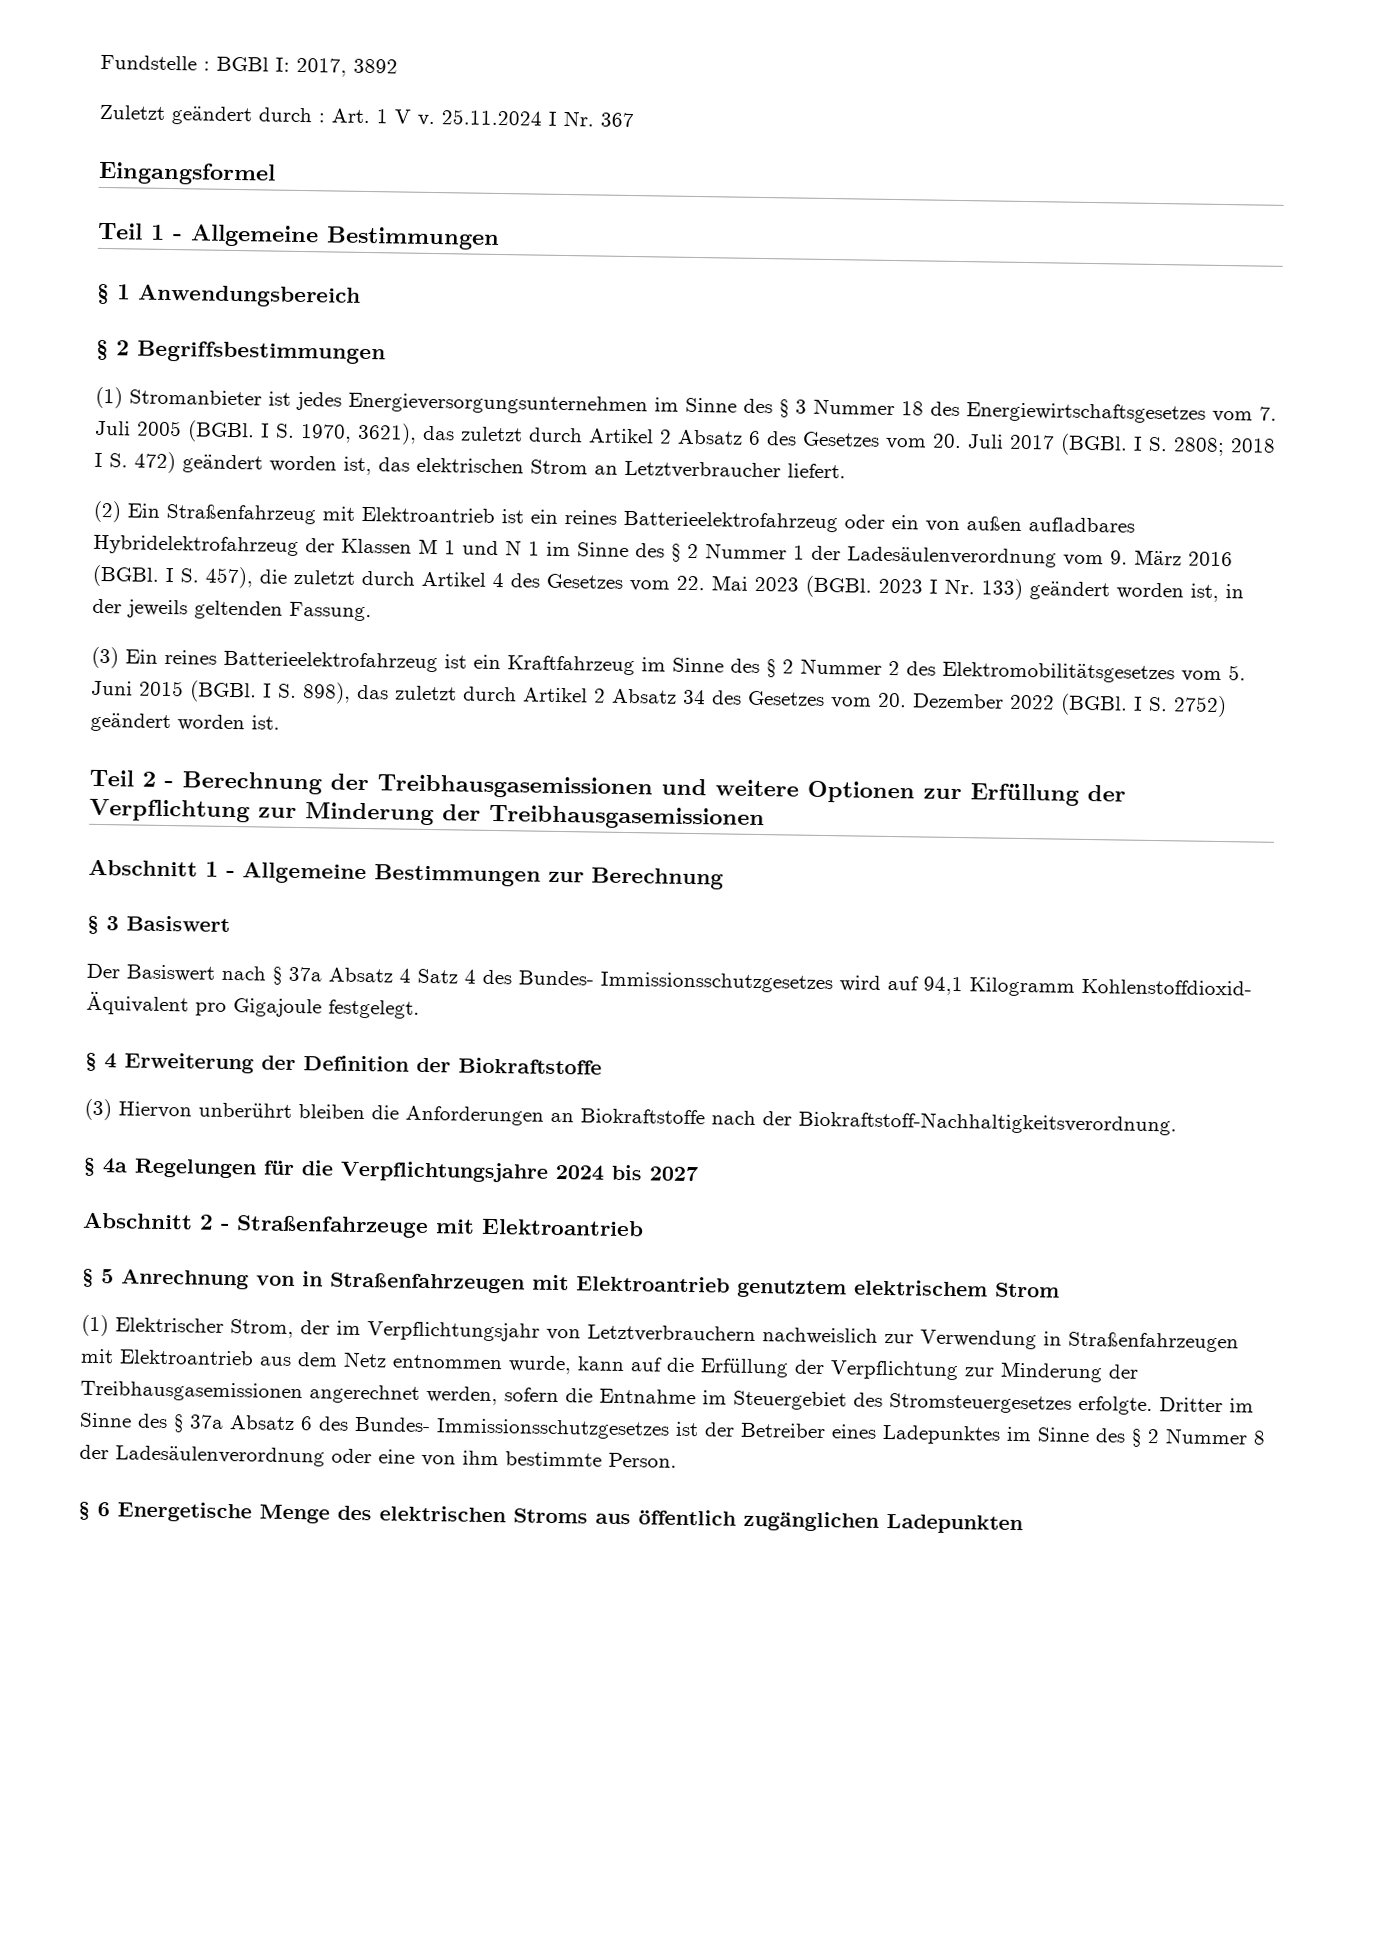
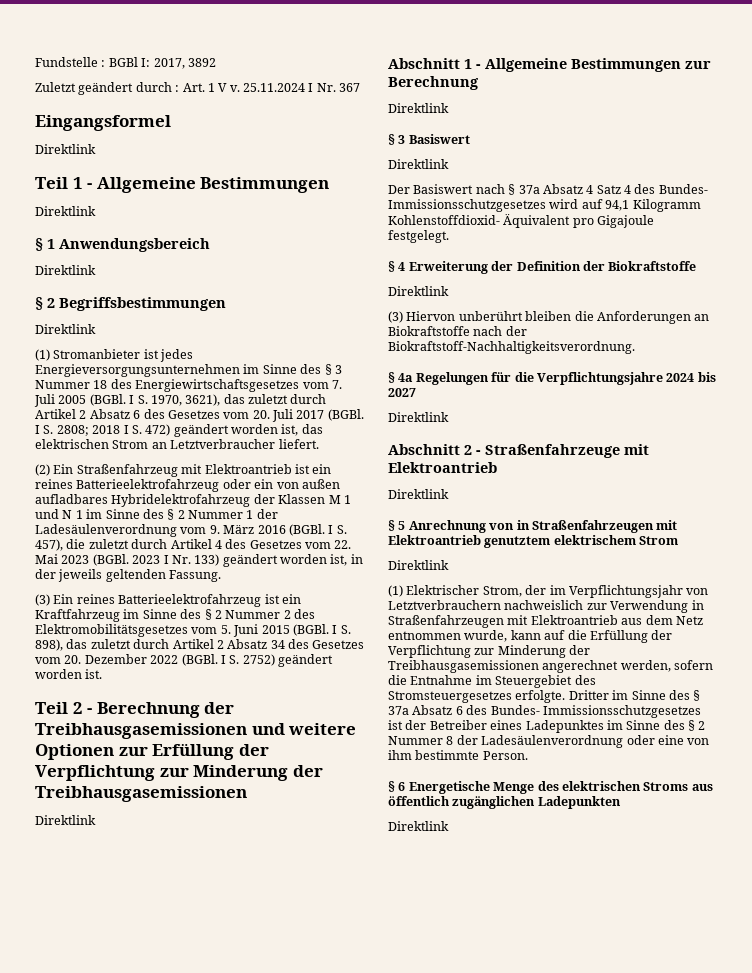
  Eingangsformel
+ Direktlink
  Teil 1 - Allgemeine Bestimmungen
+ Direktlink
  § 1 Anwendungsbereich
+ Direktlink
  § 2 Begriffsbestimmungen
+ Direktlink
  Teil 2 - Berechnung der Treibhausgasemissionen und weitere Optionen zur Erfüllung der Verpflichtung zur Minderung der Treibhausgasemissionen
+ Direktlink
  Abschnitt 1 - Allgemeine Bestimmungen zur Berechnung
+ Direktlink
  § 3 Basiswert
+ Direktlink
  § 4 Erweiterung der Definition der Biokraftstoffe
+ Direktlink
  § 4a Regelungen für die Verpflichtungsjahre 2024 bis 2027
+ Direktlink
  Abschnitt 2 - Straßenfahrzeuge mit Elektroantrieb
+ Direktlink
  § 5 Anrechnung von in Straßenfahrzeugen mit Elektroantrieb genutztem elektrischem Strom
+ Direktlink
  § 6 Energetische Menge des elektrischen Stroms aus öffentlich zugänglichen Ladepunkten
+ Direktlink

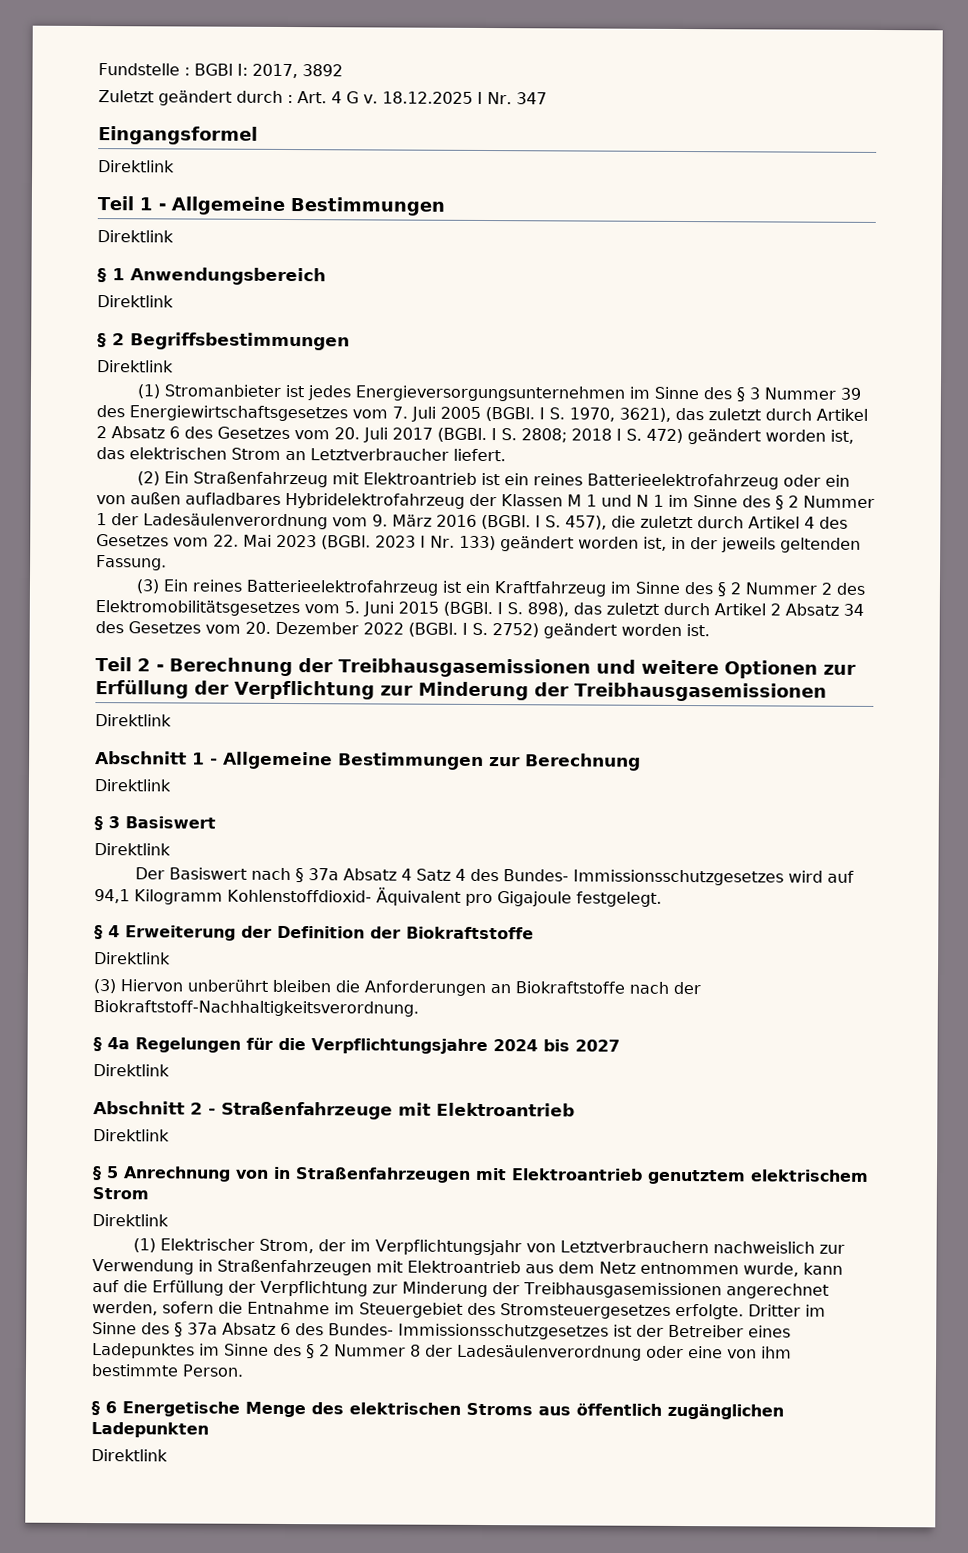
- Zuletzt geändert durch : Art. 1 V v. 25.11.2024 I Nr. 367
+ Zuletzt geändert durch : Art. 4 G v. 18.12.2025 I Nr. 347
- (1) Stromanbieter ist jedes Energieversorgungsunternehmen im Sinne des § 3 Nummer 18 des Energiewirtschaftsgesetzes vom 7. Juli 2005 (BGBl.
+ (1) Stromanbieter ist jedes Energieversorgungsunternehmen im Sinne des § 3 Nummer 39 des Energiewirtschaftsgesetzes vom 7. Juli 2005 (BGBl.

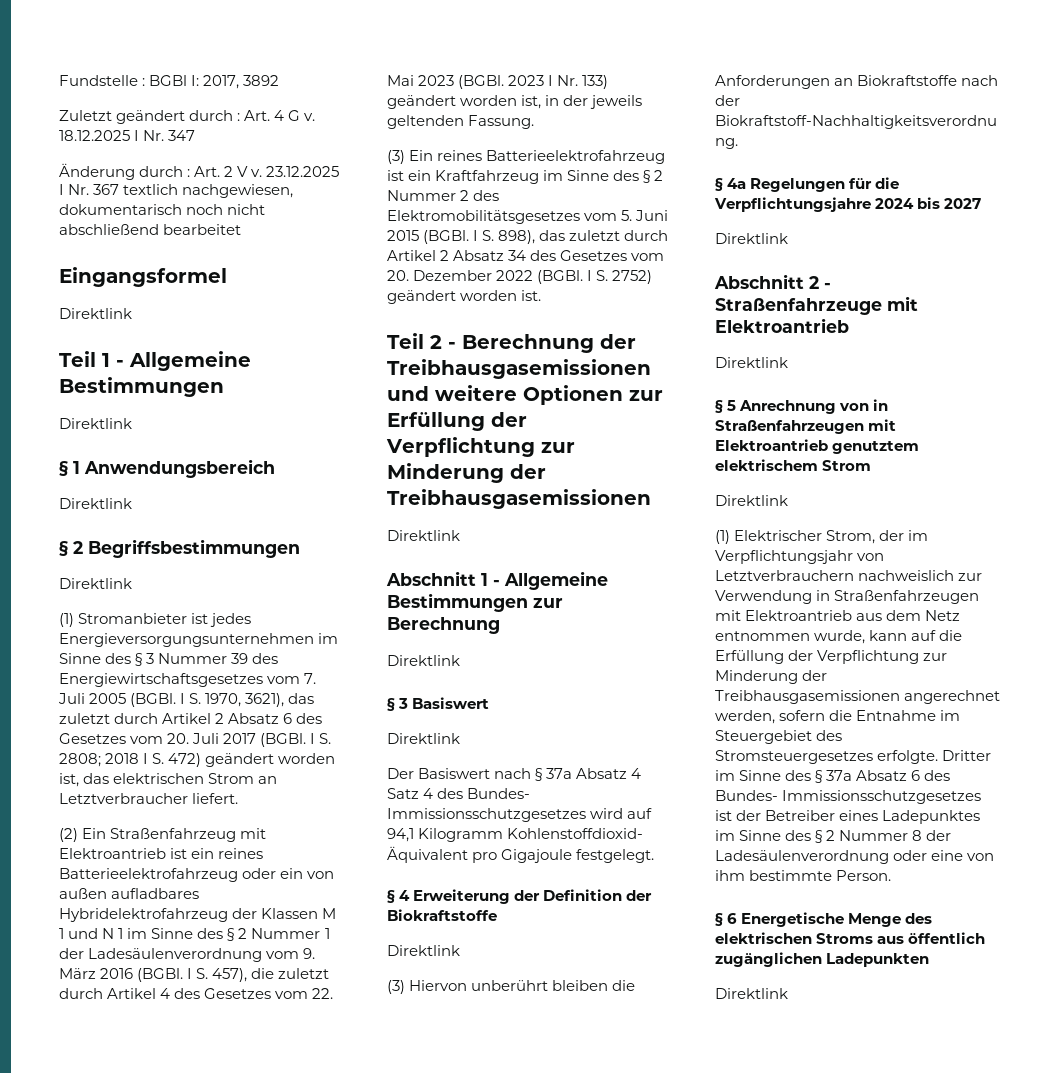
+ Änderung durch : Art. 2 V v. 23.12.2025 I Nr. 367 textlich nachgewiesen, dokumentarisch noch nicht abschließend bearbeitet

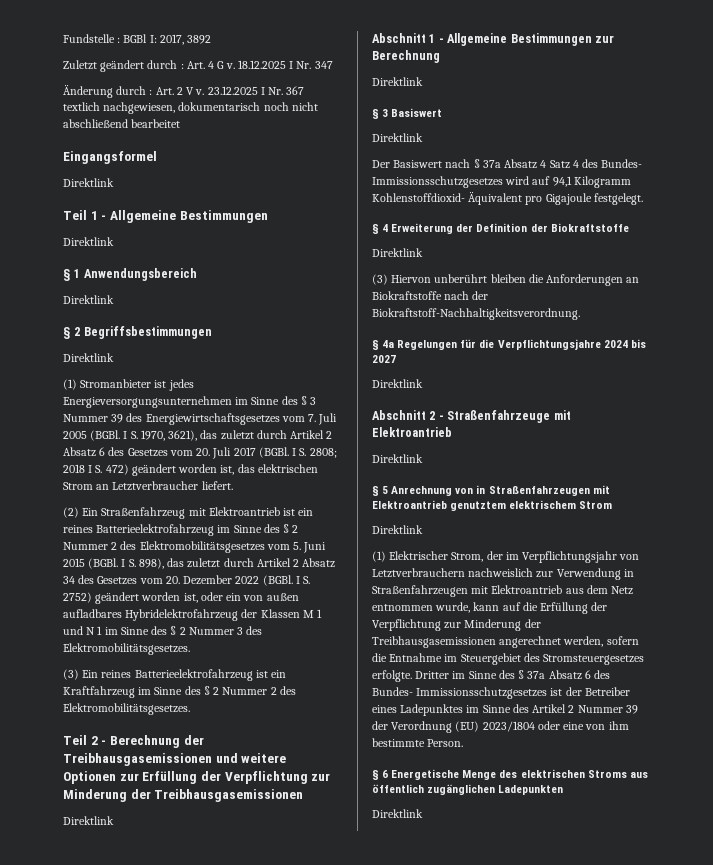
- (2) Ein Straßenfahrzeug mit Elektroantrieb ist ein reines Batterieelektrofahrzeug oder ein von außen aufladbares Hybridelektrofahrzeug der Klassen M 1 und N 1 im Sinne des § 2 Nummer 1 der Ladesäulenverordnung vom 9. März 2016 (BGBl. I S. 457), die zuletzt durch Artikel 4 des Gesetzes vom 22. Mai 2023 (BGBl. 2023 I Nr. 133) geändert worden ist, in der jeweils geltenden Fassung.
- (3) Ein reines Batterieelektrofahrzeug ist ein Kraftfahrzeug im Sinne des § 2 Nummer 2 des Elektromobilitätsgesetzes vom 5. Juni 2015 (BGBl.
+ (2) Ein Straßenfahrzeug mit Elektroantrieb ist ein reines Batterieelektrofahrzeug im Sinne des § 2 Nummer 2 des Elektromobilitätsgesetzes vom 5. Juni 2015 (BGBl.
- I S. 2752) geändert worden ist.
+ I S. 2752) geändert worden ist, oder ein von außen aufladbares Hybridelektrofahrzeug der Klassen M 1 und N 1 im Sinne des § 2 Nummer 3 des Elektromobilitätsgesetzes.
+ (3) Ein reines Batterieelektrofahrzeug ist ein Kraftfahrzeug im Sinne des § 2 Nummer 2 des Elektromobilitätsgesetzes.
- Dritter im Sinne des § 37a Absatz 6 des Bundes- Immissionsschutzgesetzes ist der Betreiber eines Ladepunktes im Sinne des § 2 Nummer 8 der Ladesäulenverordnung oder eine von ihm bestimmte Person.
+ Dritter im Sinne des § 37a Absatz 6 des Bundes- Immissionsschutzgesetzes ist der Betreiber eines Ladepunktes im Sinne des Artikel 2 Nummer 39 der Verordnung (EU) 2023/1804 oder eine von ihm bestimmte Person.

